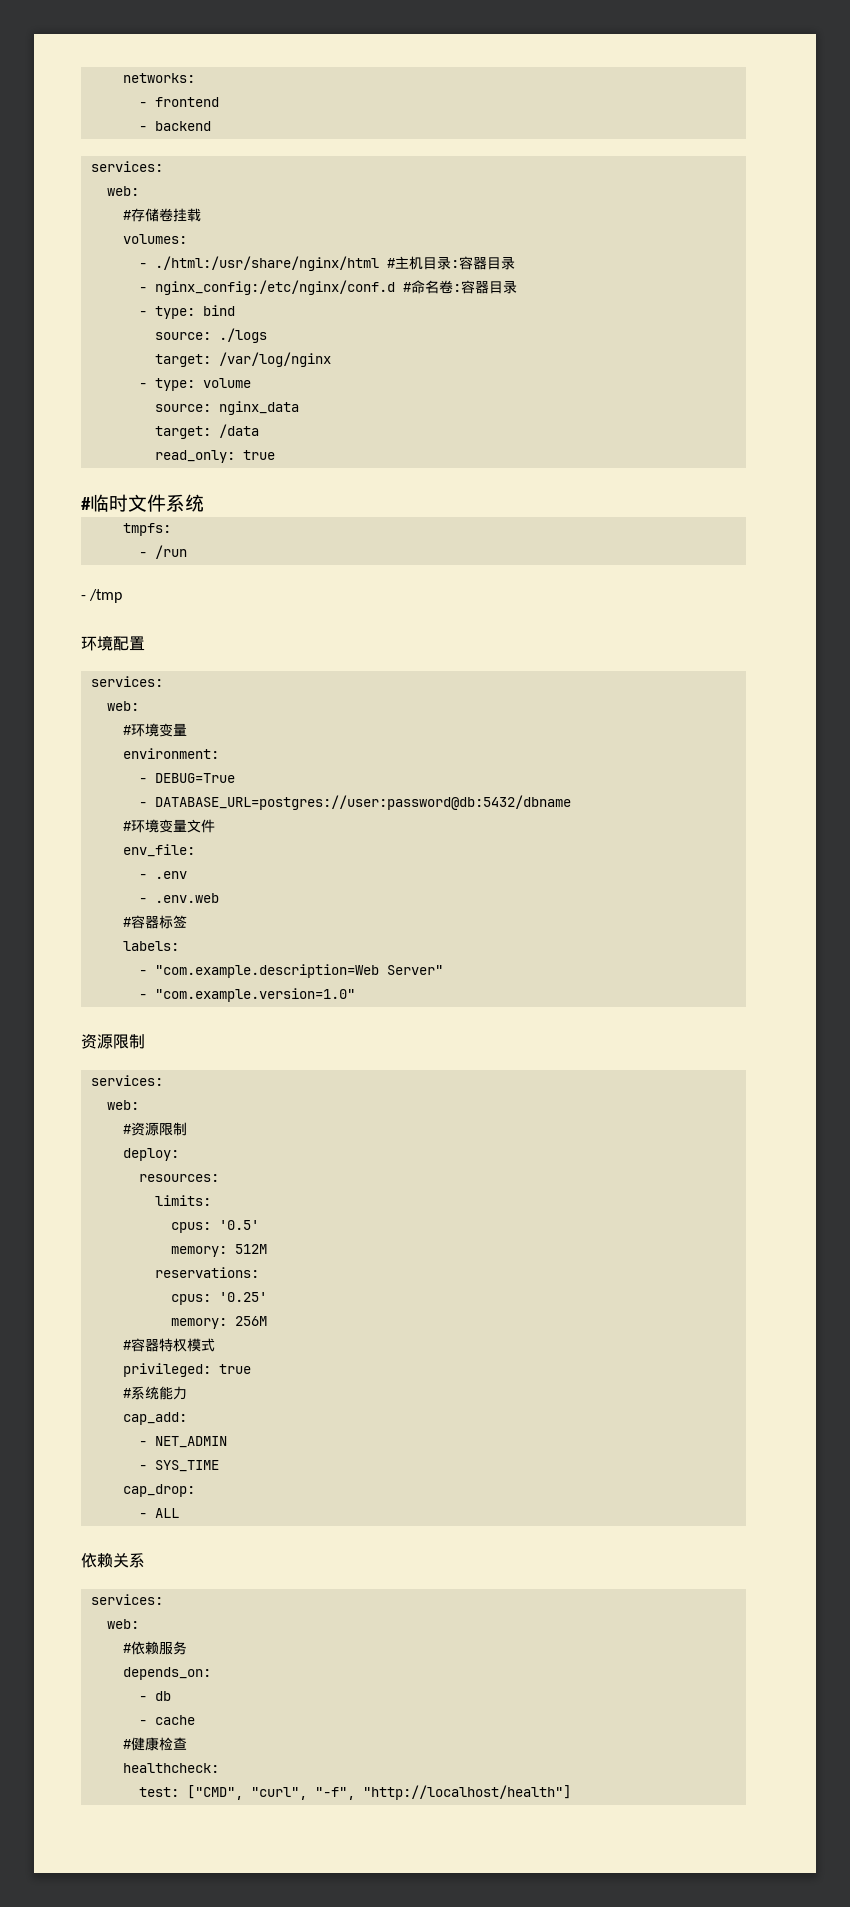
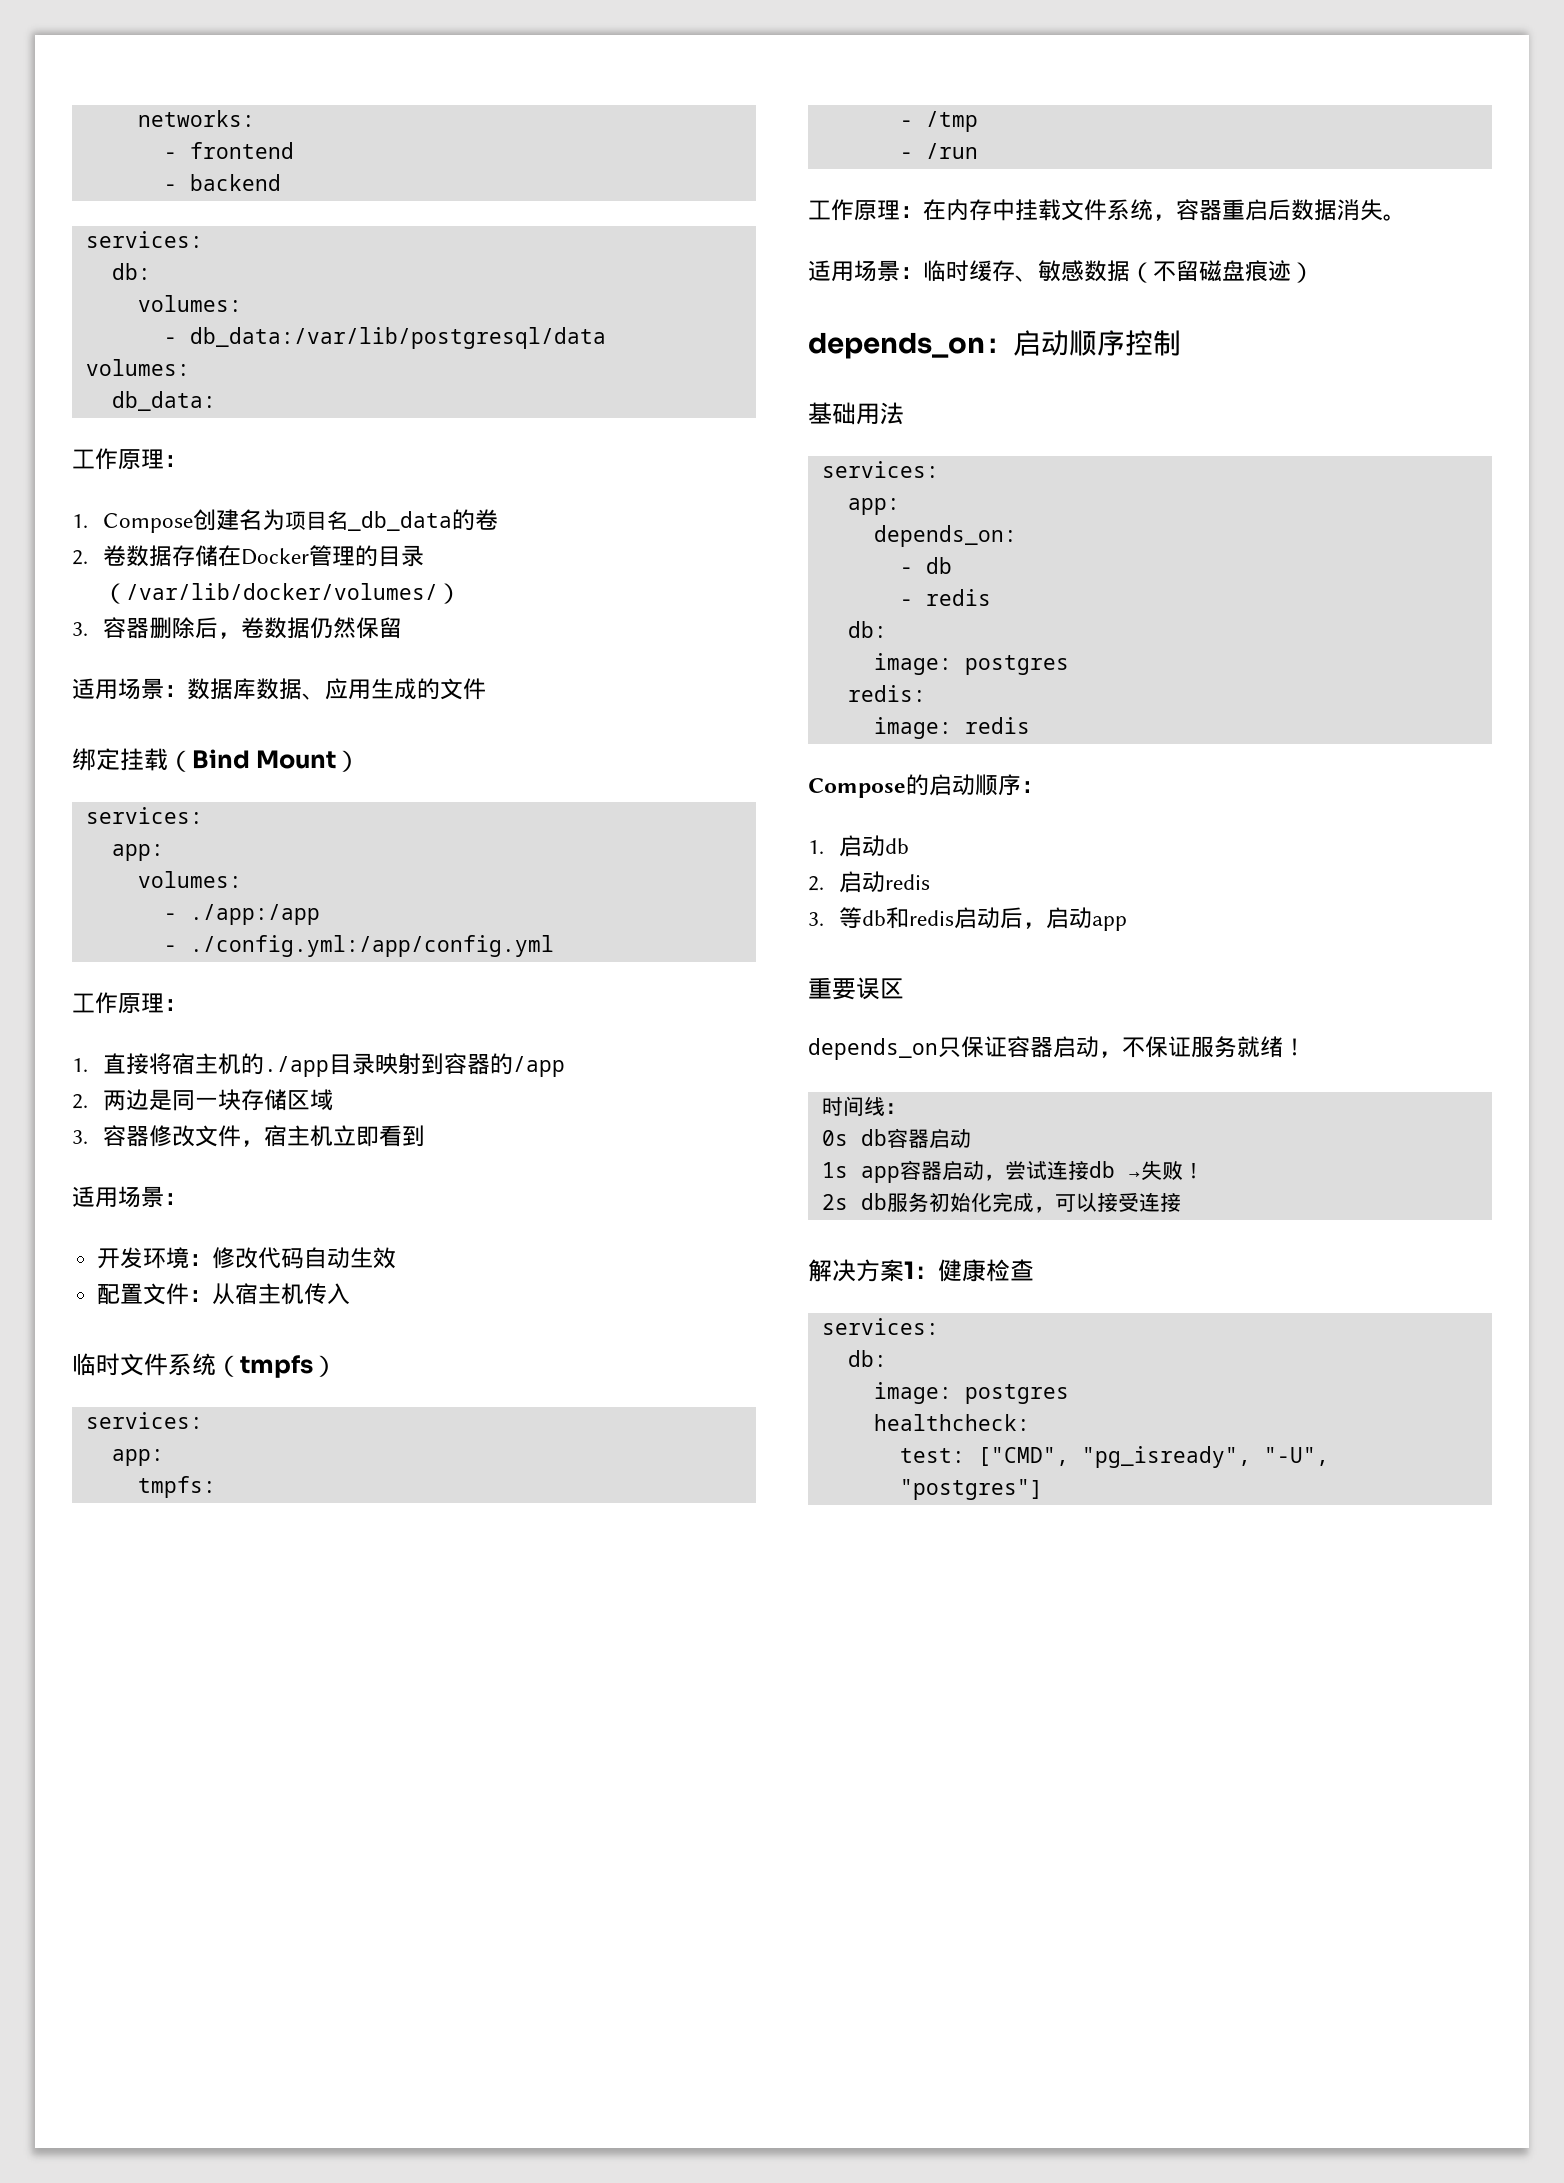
  - backend
  services:
- web:
- #存储卷挂载
+ db:
  volumes:
- - ./html:/usr/share/nginx/html #主机目录:容器目录
- - nginx_config:/etc/nginx/conf.d #命名卷:容器目录
- - type: bind
- source: ./logs
- target: /var/log/nginx
- - type: volume
- source: nginx_data
- target: /data
- read_only: true
- #临时文件系统
+ - db_data:/var/lib/postgresql/data
+ volumes:
+ db_data:
+ 工作原理：
+ 1. Compose创建名为项目名_db_data的卷
+ 2.卷数据存储在Docker管理的目录（/var/lib/docker/volumes/）
+ 3.容器删除后，卷数据仍然保留
+ 适用场景：数据库数据、应用生成的文件
+ 绑定挂载（Bind Mount）
+ services:
+ app:
+ volumes:
+ - ./app:/app
+ - ./config.yml:/app/config.yml
+ 工作原理：
+ 1.直接将宿主机的./app目录映射到容器的/app
+ 2.两边是同一块存储区域
+ 3.容器修改文件，宿主机立即看到
+ 适用场景：
+ 开发环境：修改代码自动生效
+ 配置文件：从宿主机传入
+ 临时文件系统（tmpfs）
+ services:
+ app:
+ - /tmp
- - /tmp
- 环境配置
+ 工作原理：在内存中挂载文件系统，容器重启后数据消失。
+ 适用场景：临时缓存、敏感数据（不留磁盘痕迹）
+ depends_on：启动顺序控制
+ 基础用法
  services:
- web:
- #环境变量
- environment:
- - DEBUG=True
- - DATABASE_URL=postgres://user:password@db:5432/dbname
- #环境变量文件
- env_file:
- - .env
- - .env.web
- #容器标签
- labels:
- - "com.example.description=Web Server"
- - "com.example.version=1.0"
- 资源限制
- services:
- web:
- #资源限制
- deploy:
- resources:
- limits:
- cpus: '0.5'
- memory: 512M
- reservations:
- cpus: '0.25'
- memory: 256M
- #容器特权模式
- privileged: true
- #系统能力
- cap_add:
- - NET_ADMIN
- - SYS_TIME
- cap_drop:
- - ALL
- 依赖关系
- services:
- web:
- #依赖服务
+ app:
  depends_on:
  - db
- - cache
- #健康检查
+ - redis
+ db:
+ image: postgres
+ redis:
+ image: redis
+ Compose的启动顺序：
+ 1.启动db
+ 2.启动redis
+ 3.等db和redis启动后，启动app
+ 重要误区
+ depends_on只保证容器启动，不保证服务就绪！
+ 时间线：
+ 0s db容器启动
+ 1s app容器启动，尝试连接db →失败！
+ 2s db服务初始化完成，可以接受连接
+ 解决方案1：健康检查
+ services:
+ db:
+ image: postgres
- test: ["CMD", "curl", "-f", "http://localhost/health"]
+ test: ["CMD", "pg_isready", "-U", "postgres"]

